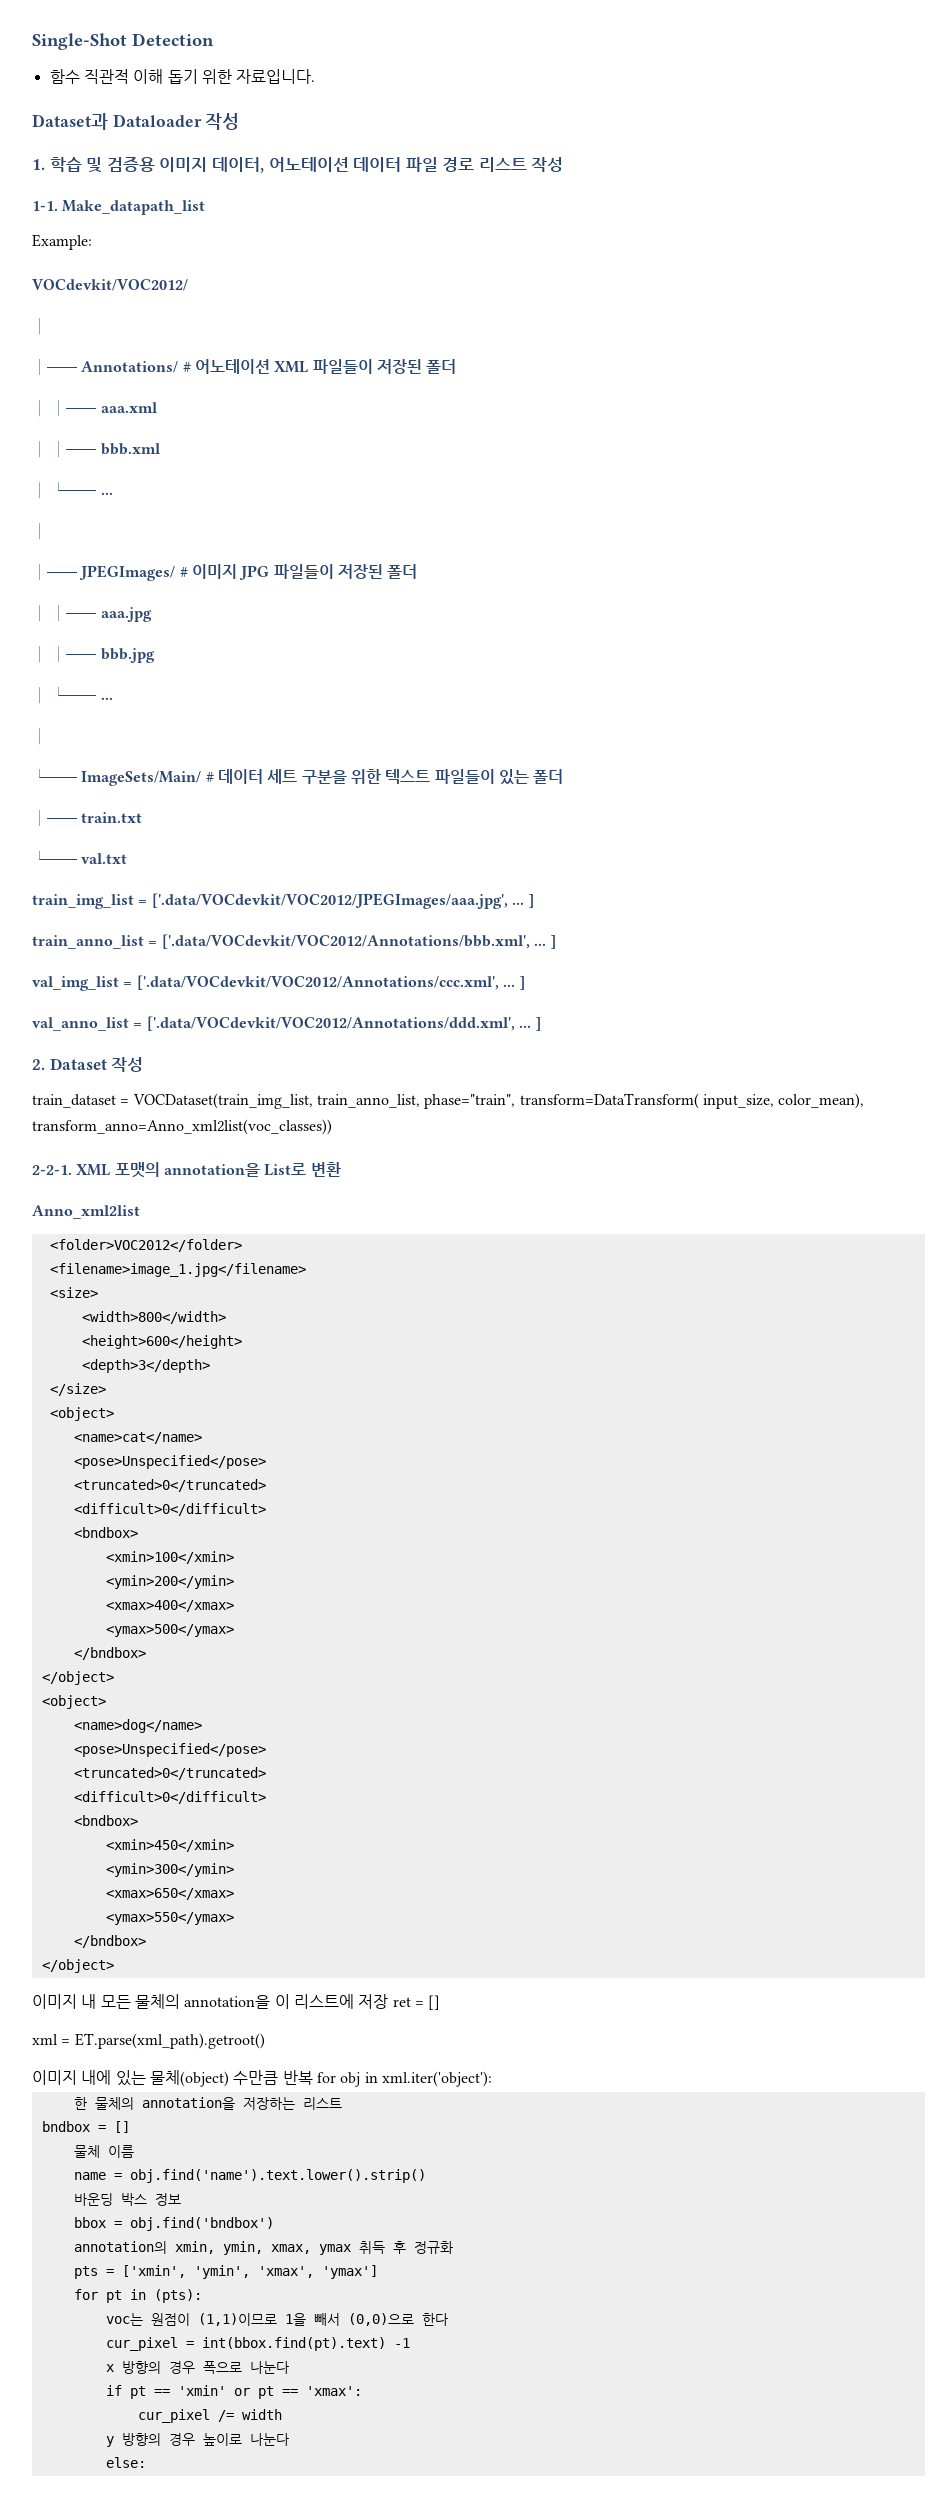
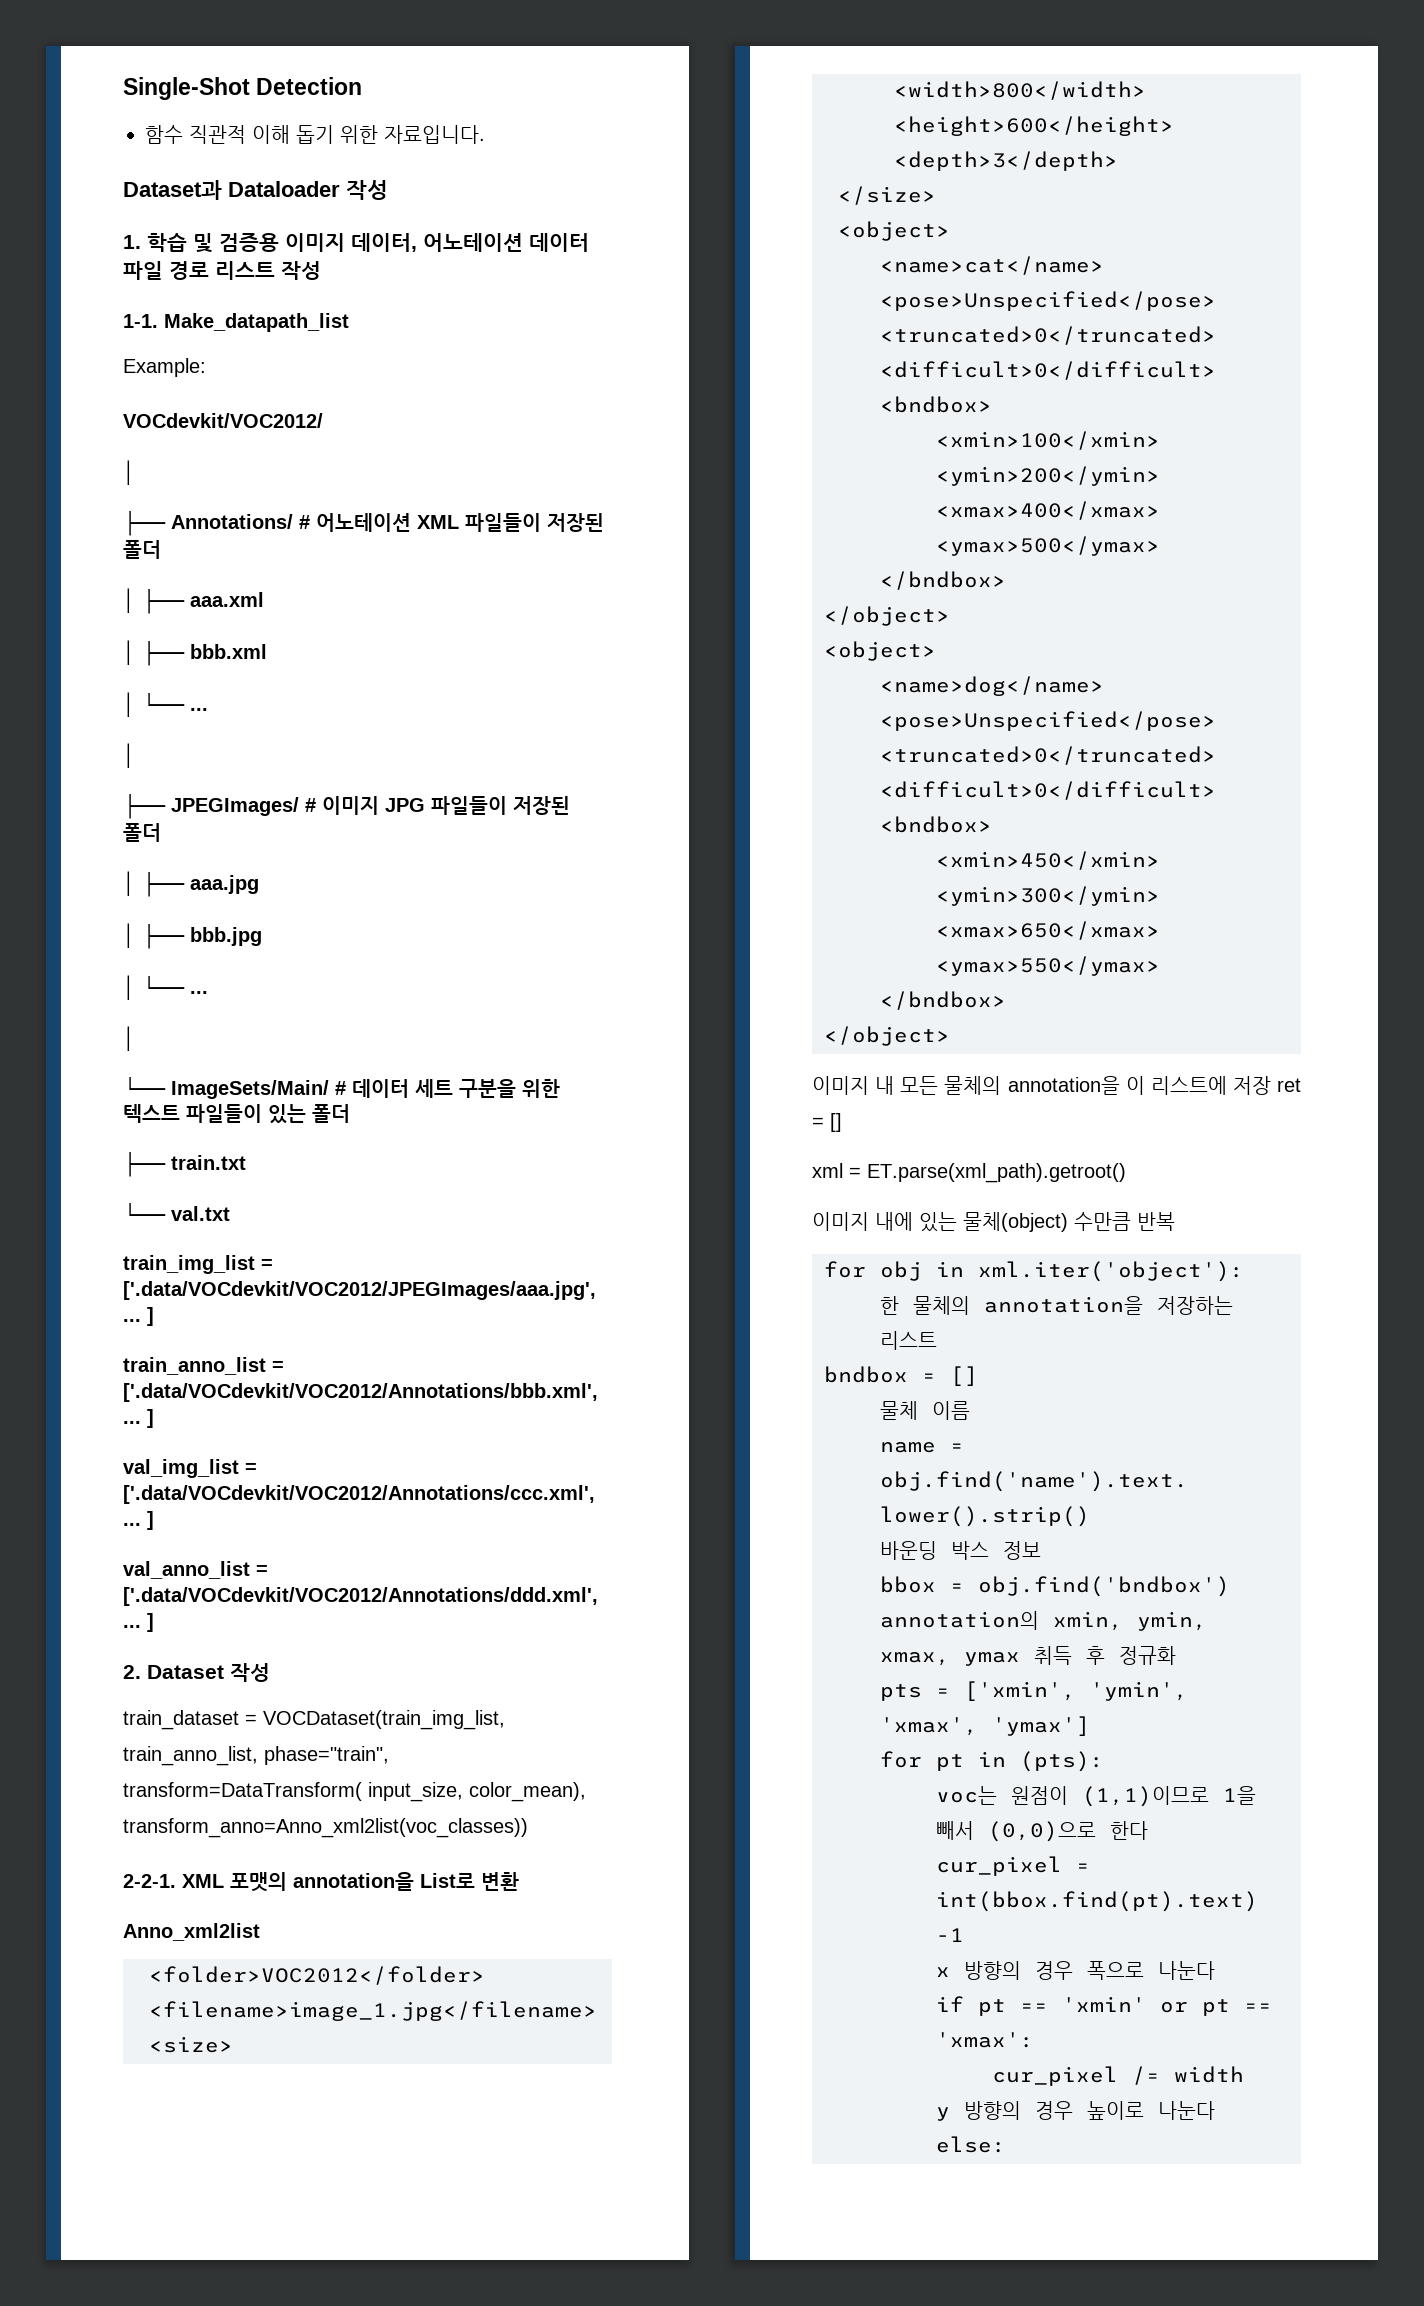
- 이미지 내에 있는 물체(object) 수만큼 반복 for obj in xml.iter('object'):
+ 이미지 내에 있는 물체(object) 수만큼 반복
+ for obj in xml.iter('object'):

